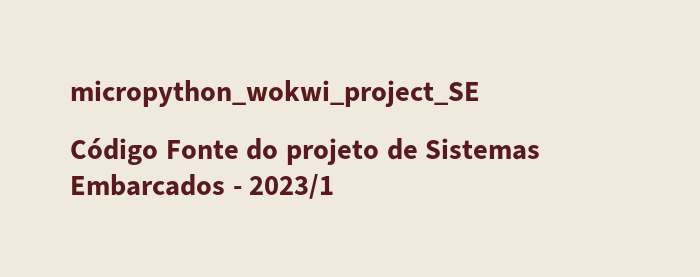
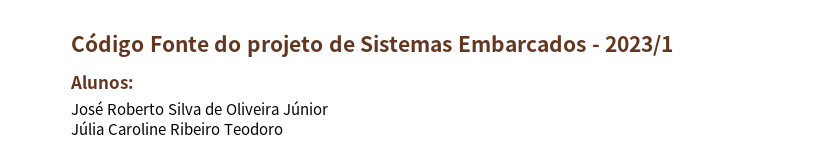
- micropython_wokwi_project_SE
+ Alunos:
+ José Roberto Silva de Oliveira Júnior
+ Júlia Caroline Ribeiro Teodoro

